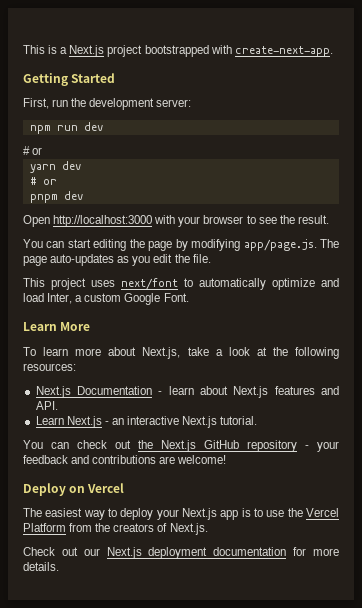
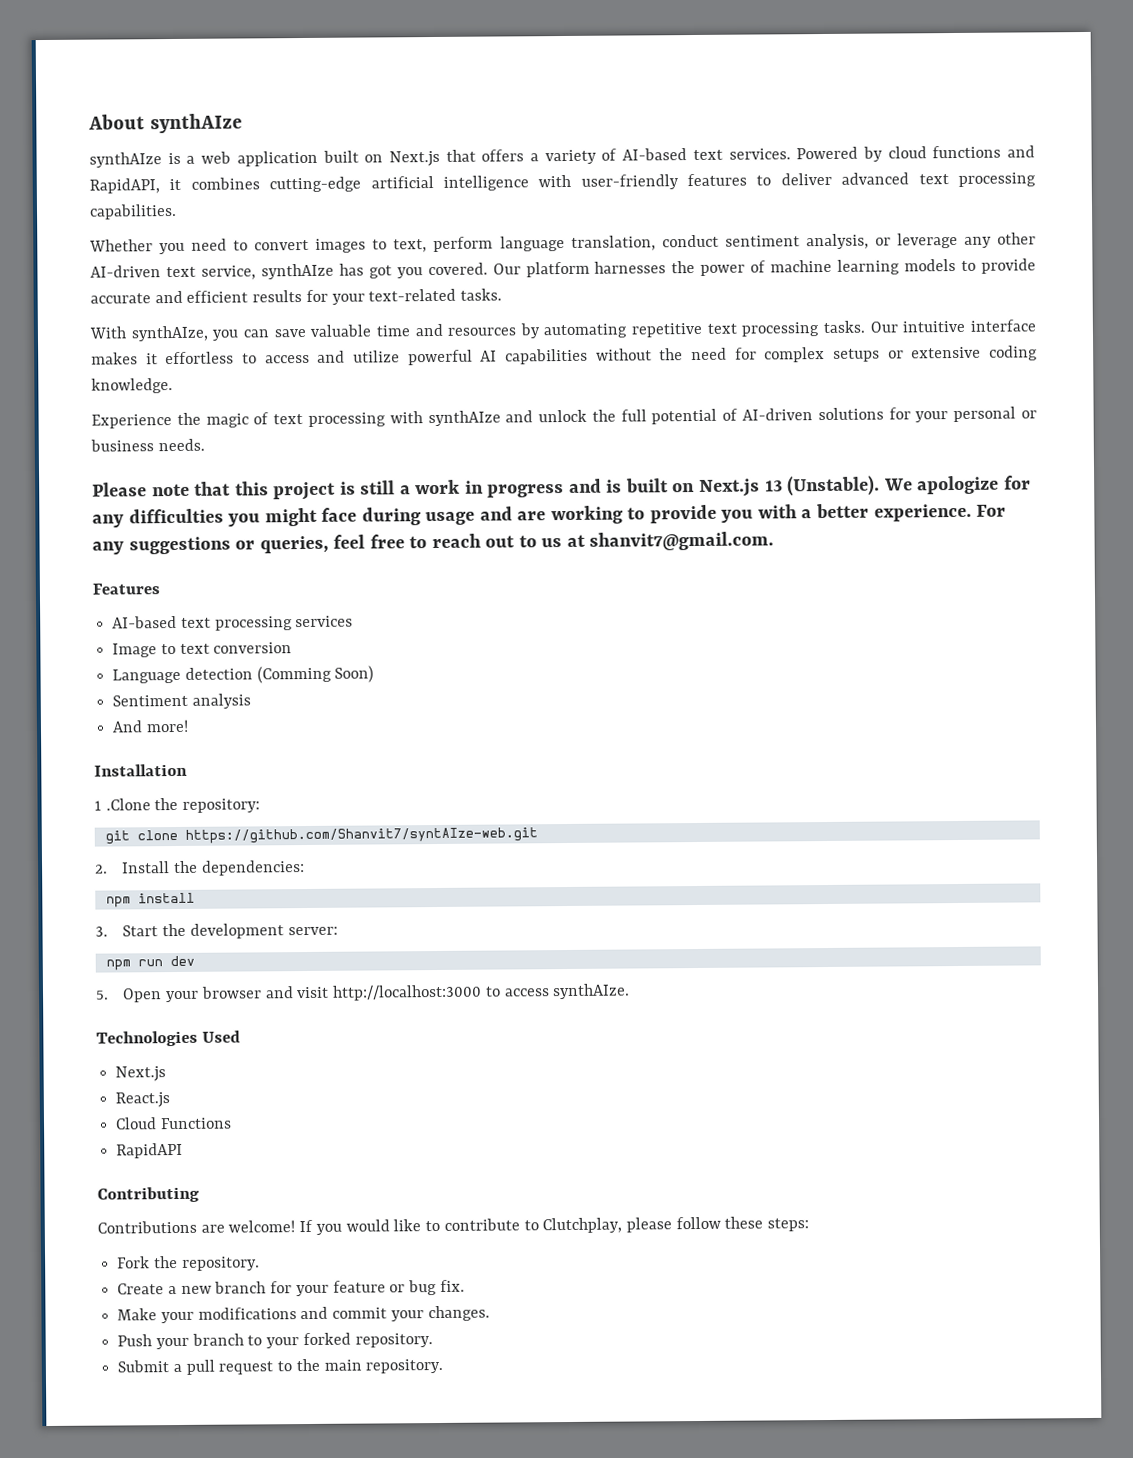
- This is a Next.js project bootstrapped with create-next-app.
- Getting Started
- First, run the development server:
+ About synthAIze
+ synthAIze is a web application built on Next.js that offers a variety of AI-based text services. Powered by cloud functions and RapidAPI, it combines cutting-edge artificial intelligence with user-friendly features to deliver advanced text processing capabilities.
+ Whether you need to convert images to text, perform language translation, conduct sentiment analysis, or leverage any other AI-driven text service, synthAIze has got you covered. Our platform harnesses the power of machine learning models to provide accurate and efficient results for your text-related tasks.
+ With synthAIze, you can save valuable time and resources by automating repetitive text processing tasks. Our intuitive interface makes it effortless to access and utilize powerful AI capabilities without the need for complex setups or extensive coding knowledge.
+ Experience the magic of text processing with synthAIze and unlock the full potential of AI-driven solutions for your personal or business needs.
+ Please note that this project is still a work in progress and is built on Next.js 13 (Unstable). We apologize for any difficulties you might face during usage and are working to provide you with a better experience. For any suggestions or queries, feel free to reach out to us at shanvit7@gmail.com.
+ Features
+ AI-based text processing services
+ Image to text conversion
+ Language detection (Comming Soon)
+ Sentiment analysis
+ And more!
+ Installation
+ 1 .Clone the repository:
+ git clone https://github.com/Shanvit7/syntAIze-web.git
+ 2. Install the dependencies:
+ npm install
+ 3. Start the development server:
  npm run dev
- # or
- yarn dev
- # or
- pnpm dev
- Open http://localhost:3000 with your browser to see the result.
- You can start editing the page by modifying app/page.js. The page auto-updates as you edit the file.
- This project uses next/font to automatically optimize and load Inter, a custom Google Font.
- Learn More
- To learn more about Next.js, take a look at the following resources:
- Next.js Documentation - learn about Next.js features and API.
- Learn Next.js - an interactive Next.js tutorial.
- You can check out the Next.js GitHub repository - your feedback and contributions are welcome!
- Deploy on Vercel
- The easiest way to deploy your Next.js app is to use the Vercel Platform from the creators of Next.js.
- Check out our Next.js deployment documentation for more details.
+ 5. Open your browser and visit http://localhost:3000 to access synthAIze.
+ Technologies Used
+ Next.js
+ React.js
+ Cloud Functions
+ RapidAPI
+ Contributing
+ Contributions are welcome! If you would like to contribute to Clutchplay, please follow these steps:
+ Fork the repository.
+ Create a new branch for your feature or bug fix.
+ Make your modifications and commit your changes.
+ Push your branch to your forked repository.
+ Submit a pull request to the main repository.

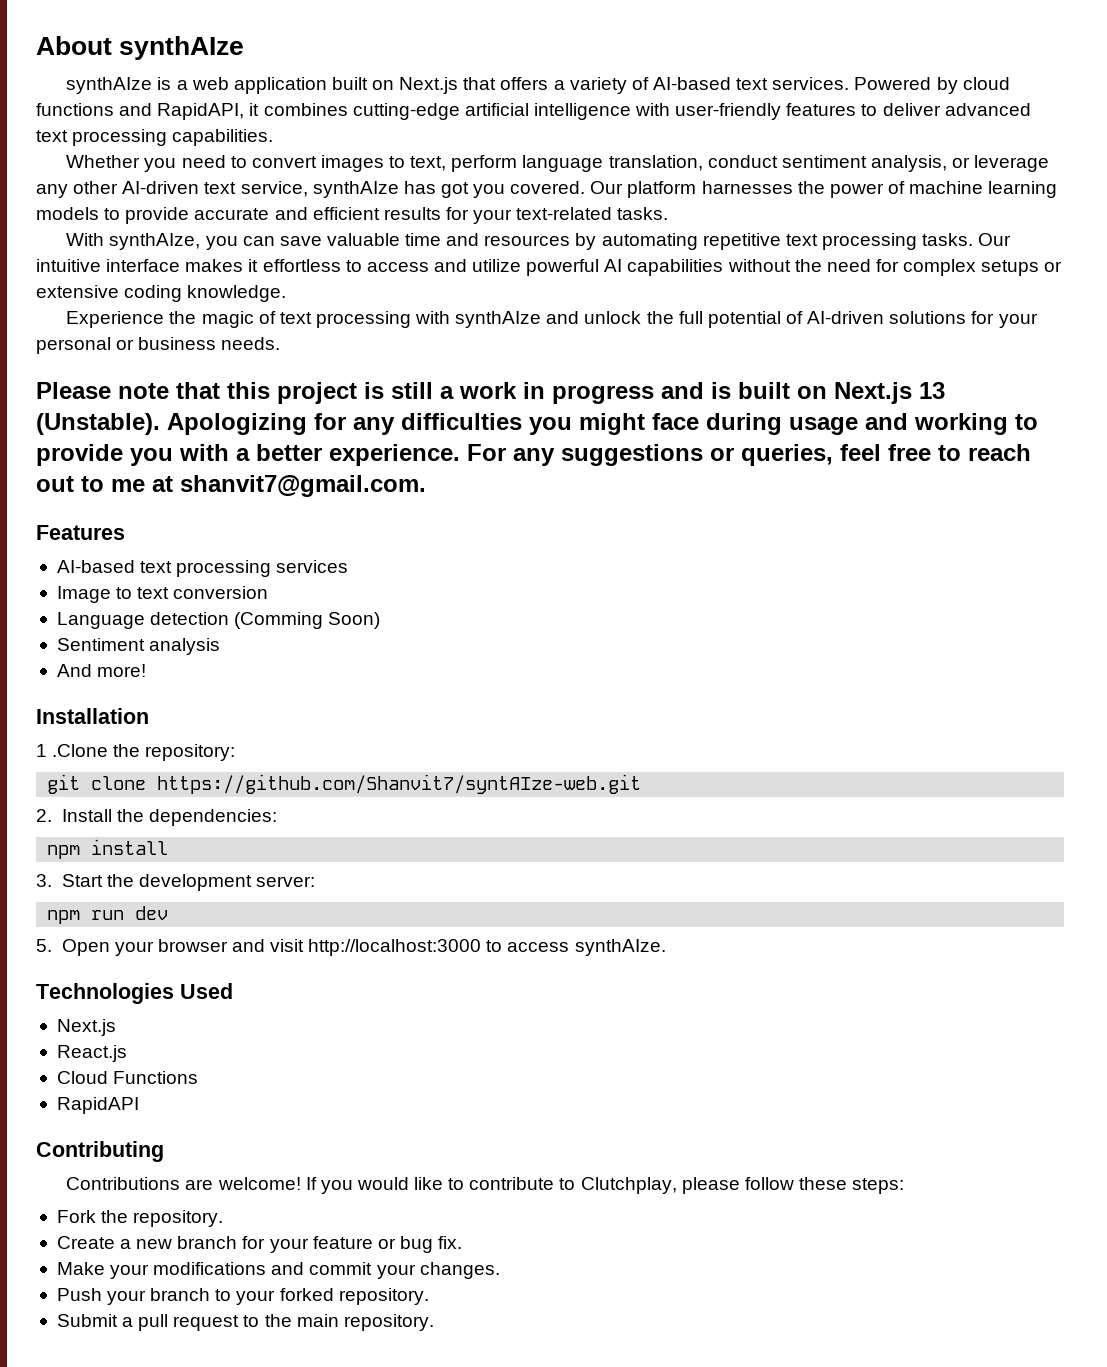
- We apologize for any difficulties you might face during usage and are working to provide you with a better experience.
+ Apologizing for any difficulties you might face during usage and working to provide you with a better experience.
- For any suggestions or queries, feel free to reach out to us at shanvit7@gmail.com.
+ For any suggestions or queries, feel free to reach out to me at shanvit7@gmail.com.

